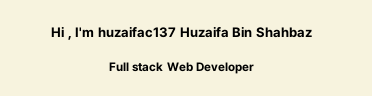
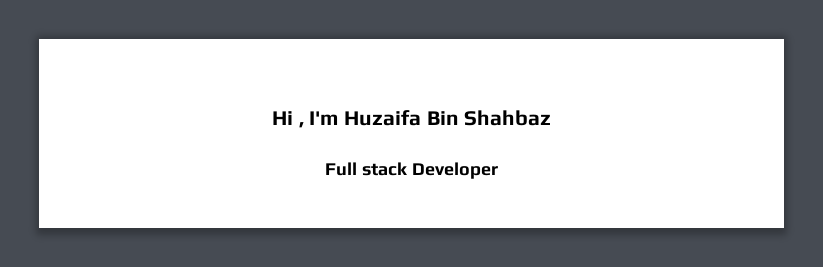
- Hi , I'm huzaifac137 Huzaifa Bin Shahbaz
+ Hi , I'm Huzaifa Bin Shahbaz
- Full stack Web Developer
+ Full stack Developer

